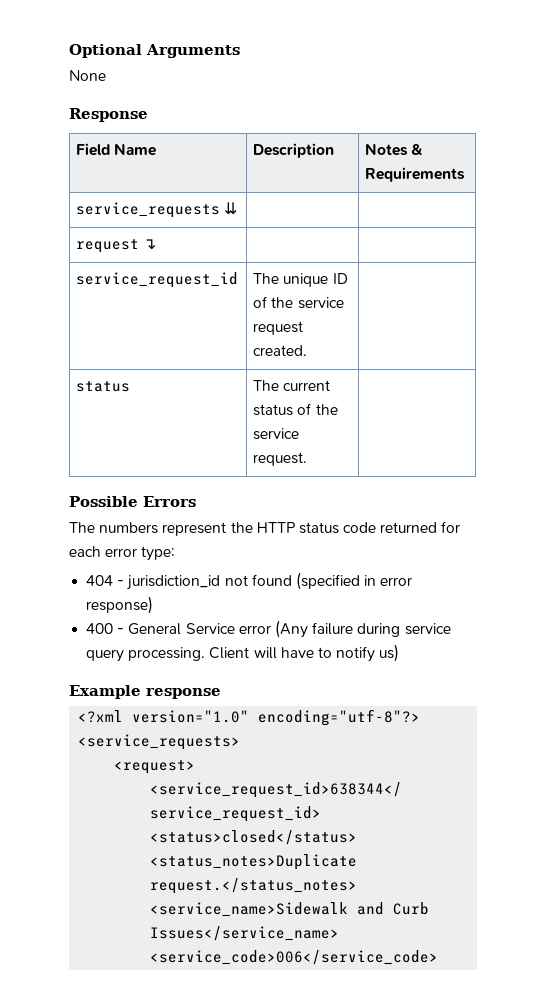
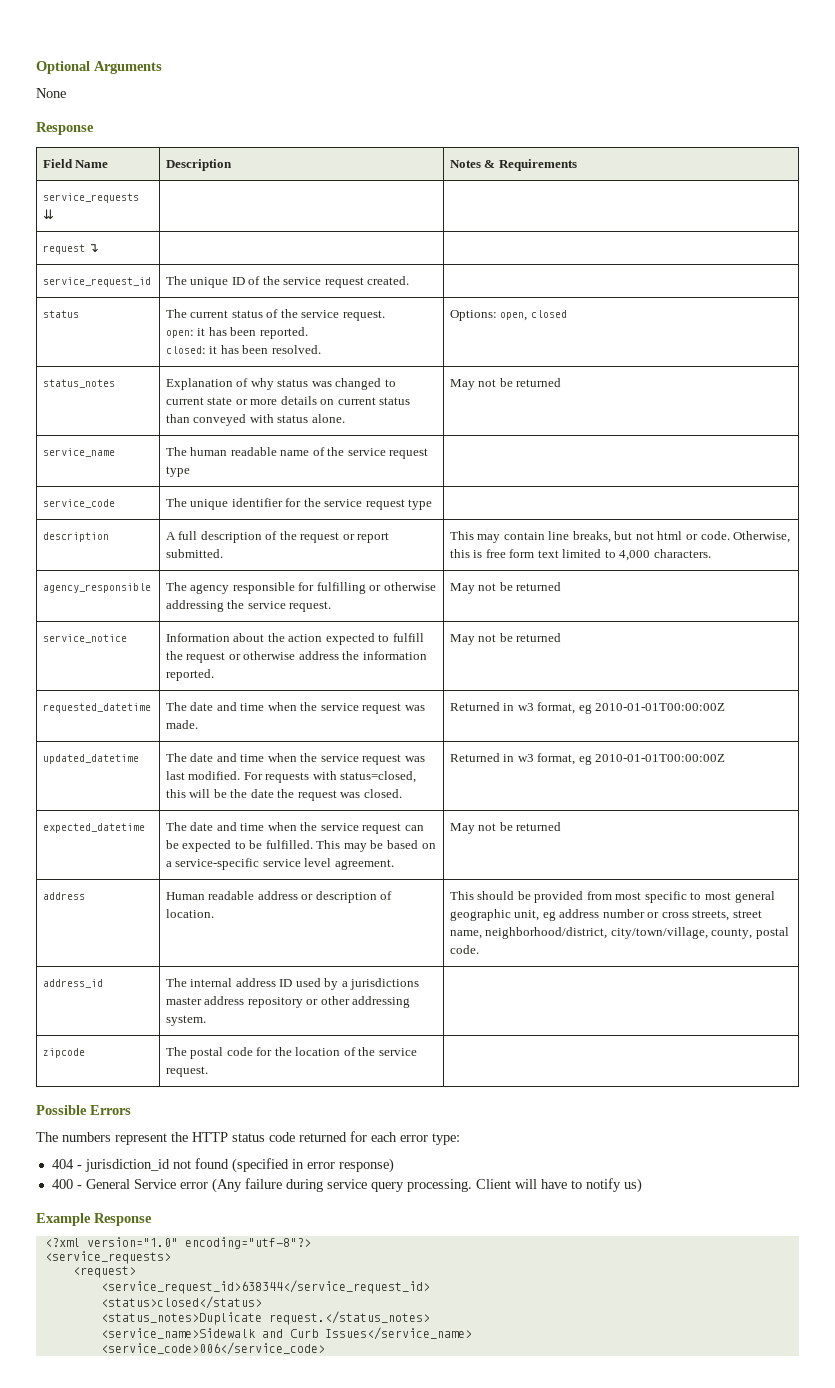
- status | The current status of the service request. |
+ status | The current status of the service request.
+ open: it has been reported.
+ closed: it has been resolved. | Options: open, closed
+ status_notes | Explanation of why status was changed to current state or more details on current status than conveyed with status alone. | May not be returned
+ service_name | The human readable name of the service request type |
+ service_code | The unique identifier for the service request type |
+ description | A full description of the request or report submitted. | This may contain line breaks, but not html or code. Otherwise, this is free form text limited to 4,000 characters.
+ agency_responsible | The agency responsible for fulfilling or otherwise addressing the service request. | May not be returned
+ service_notice | Information about the action expected to fulfill the request or otherwise address the information reported. | May not be returned
+ requested_datetime | The date and time when the service request was made. | Returned in w3 format, eg 2010-01-01T00:00:00Z
+ updated_datetime | The date and time when the service request was last modified. For requests with status=closed, this will be the date the request was closed. | Returned in w3 format, eg 2010-01-01T00:00:00Z
+ expected_datetime | The date and time when the service request can be expected to be fulfilled. This may be based on a service-specific service level agreement. | May not be returned
+ address | Human readable address or description of location. | This should be provided from most specific to most general geographic unit, eg address number or cross streets, street name, neighborhood/district, city/town/village, county, postal code.
+ address_id | The internal address ID used by a jurisdictions master address repository or other addressing system. |
+ zipcode | The postal code for the location of the service request. |
- Example response
+ Example Response

